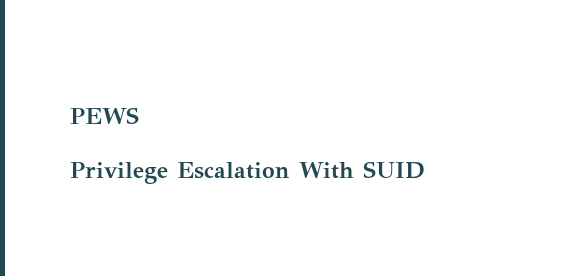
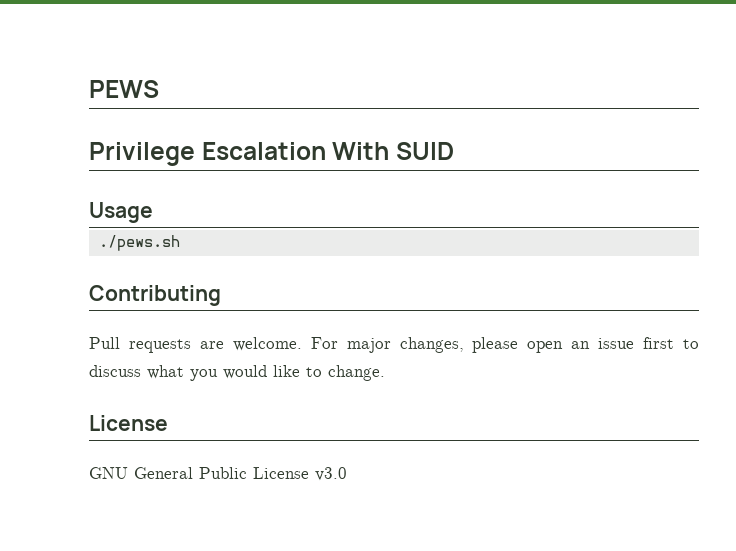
+ Usage
+ ./pews.sh
+ Contributing
+ Pull requests are welcome. For major changes, please open an issue first to discuss what you would like to change.
+ License
+ GNU General Public License v3.0

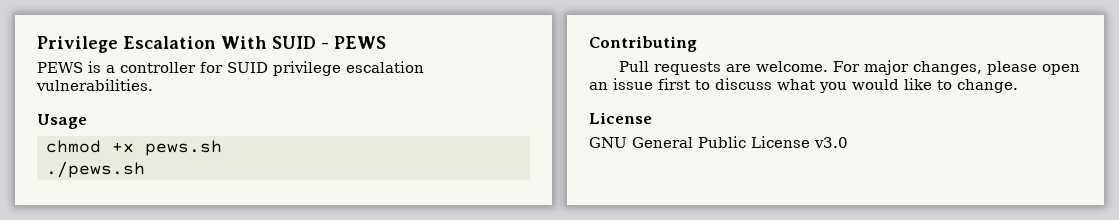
- PEWS
- Privilege Escalation With SUID
+ Privilege Escalation With SUID - PEWS
+ PEWS is a controller for SUID privilege escalation vulnerabilities.
  Usage
+ chmod +x pews.sh

